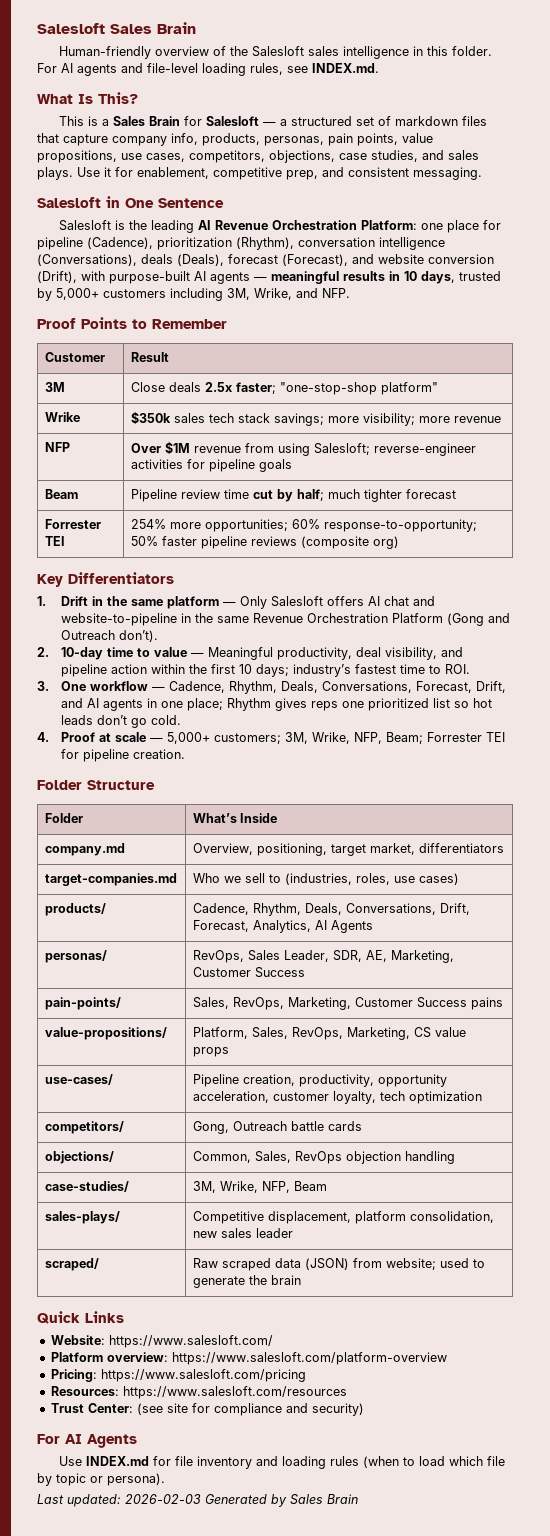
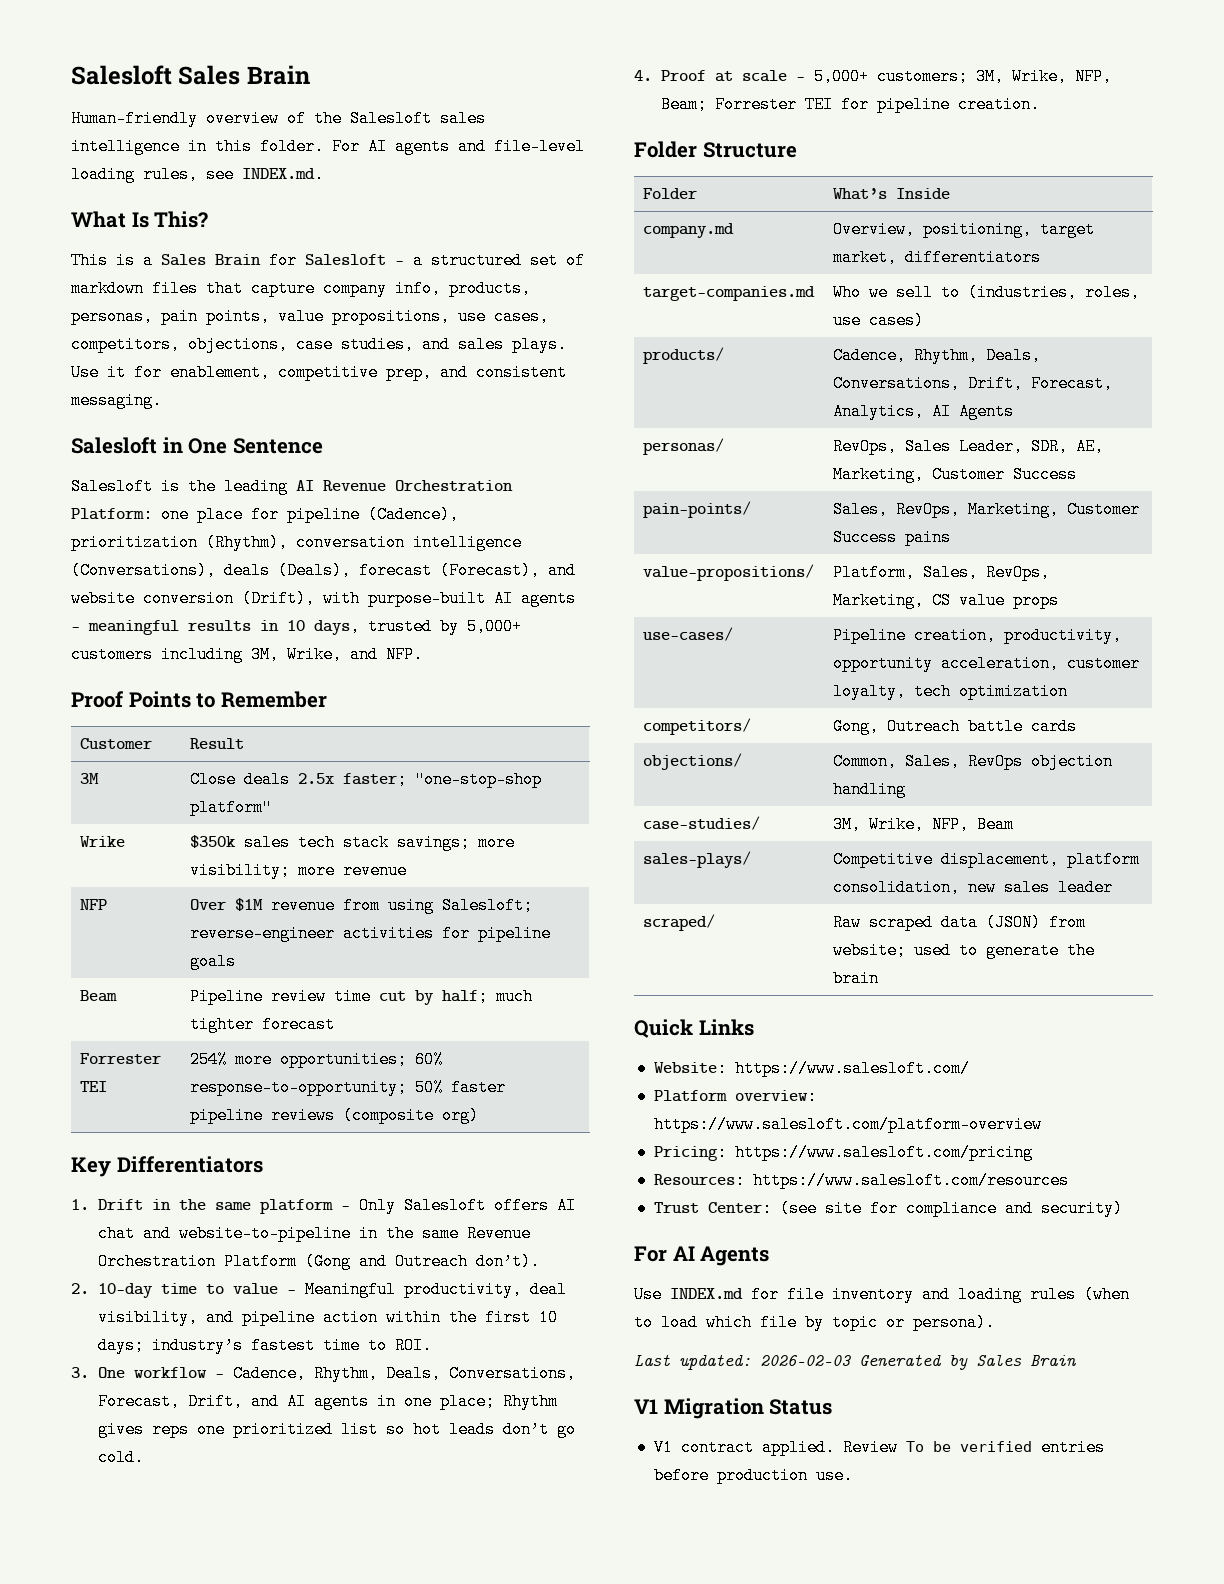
+ V1 Migration Status
+ V1 contract applied. Review To be verified entries before production use.

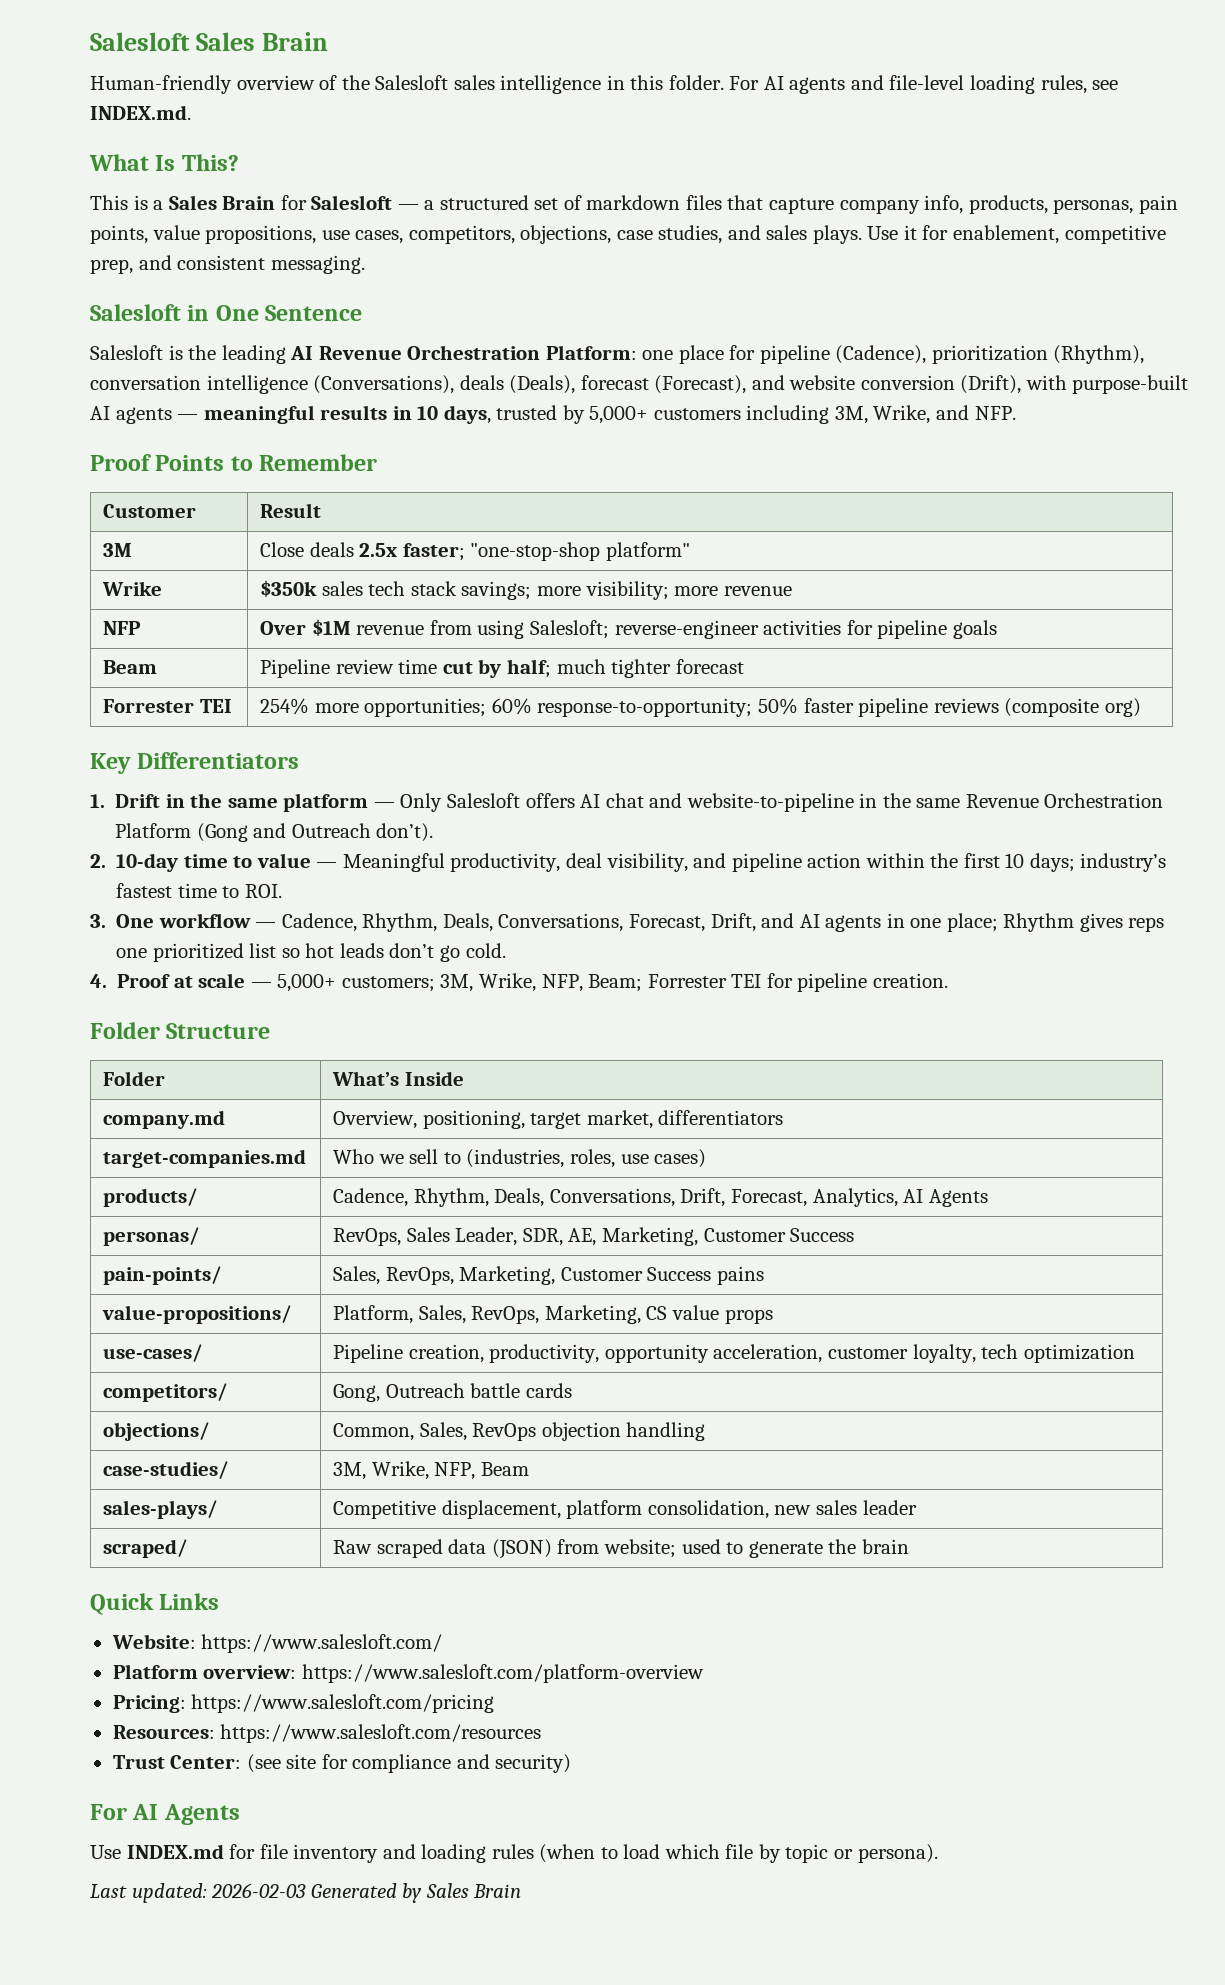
- V1 Migration Status
- V1 contract applied. Review To be verified entries before production use.

